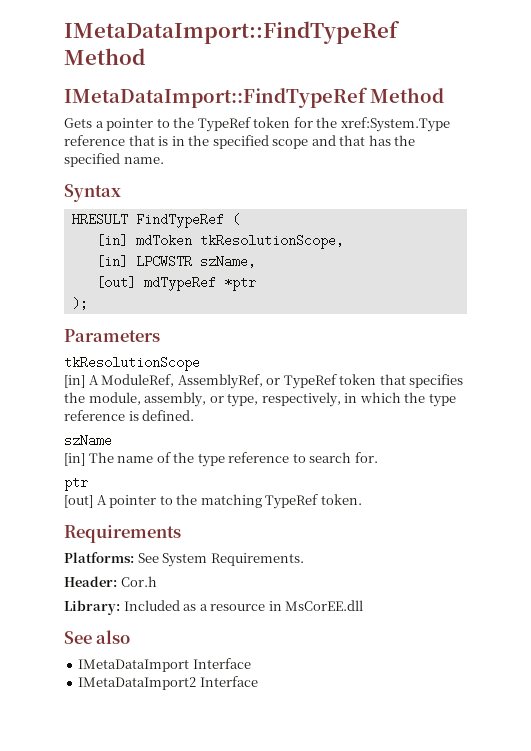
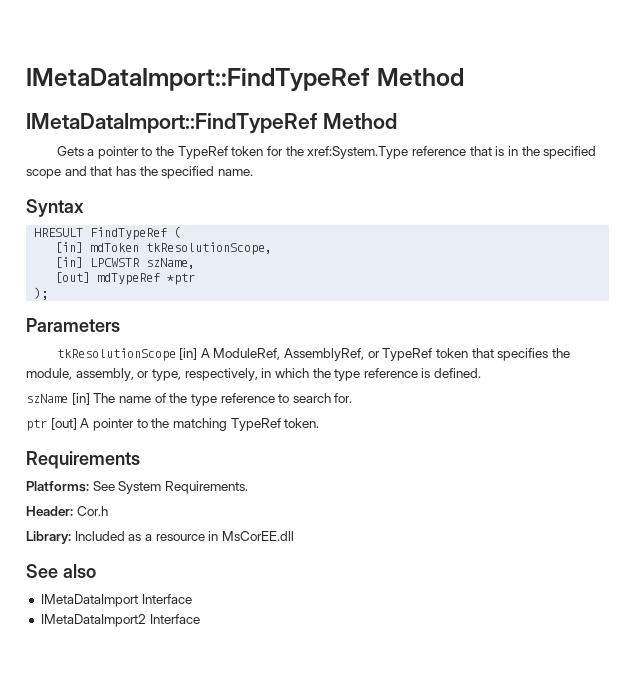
- tkResolutionScope
- [in] A ModuleRef, AssemblyRef, or TypeRef token that specifies the module, assembly, or type, respectively, in which the type reference is defined.
+ tkResolutionScope [in] A ModuleRef, AssemblyRef, or TypeRef token that specifies the module, assembly, or type, respectively, in which the type reference is defined.
- szName
- [in] The name of the type reference to search for.
+ szName [in] The name of the type reference to search for.
- ptr
- [out] A pointer to the matching TypeRef token.
+ ptr [out] A pointer to the matching TypeRef token.

